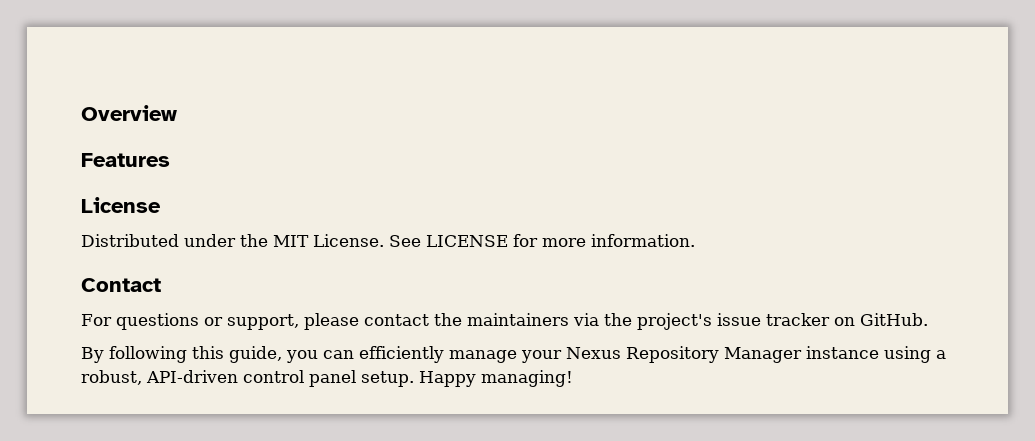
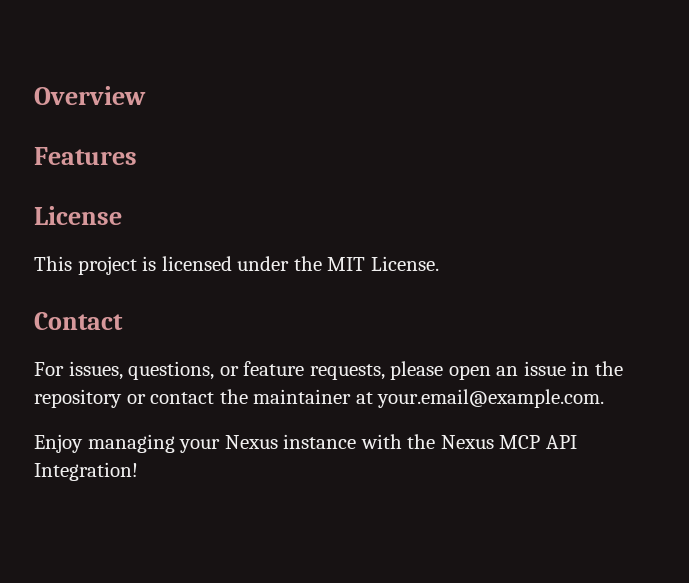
- Distributed under the MIT License. See LICENSE for more information.
+ This project is licensed under the MIT License.
  Contact
- For questions or support, please contact the maintainers via the project's issue tracker on GitHub.
- By following this guide, you can efficiently manage your Nexus Repository Manager instance using a robust, API-driven control panel setup. Happy managing!
+ For issues, questions, or feature requests, please open an issue in the repository or contact the maintainer at your.email@example.com.
+ Enjoy managing your Nexus instance with the Nexus MCP API Integration!

